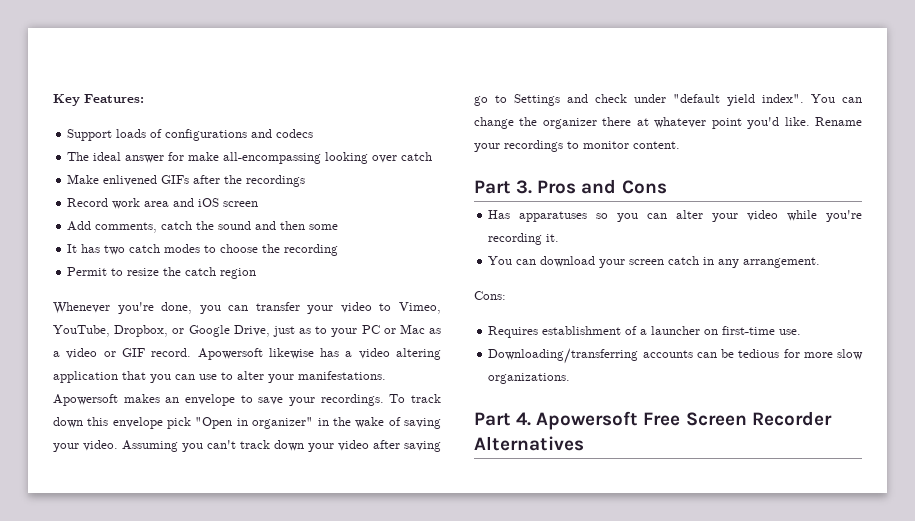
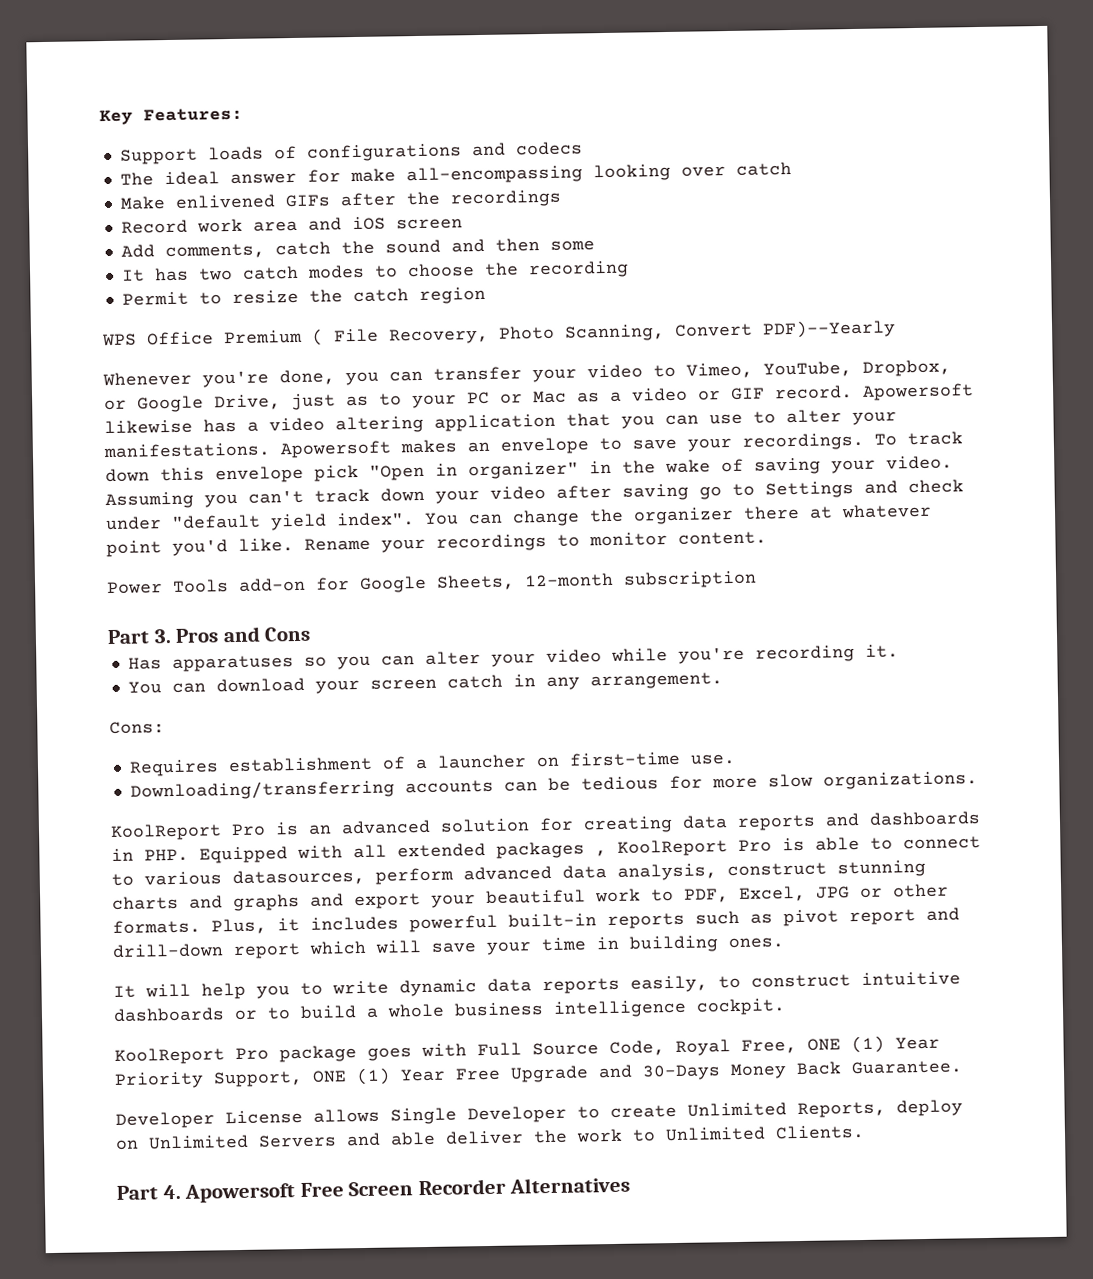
+ WPS Office Premium ( File Recovery, Photo Scanning, Convert PDF)--Yearly
+ Power Tools add-on for Google Sheets, 12-month subscription
+ KoolReport Pro is an advanced solution for creating data reports and dashboards in PHP. Equipped with all extended packages , KoolReport Pro is able to connect to various datasources, perform advanced data analysis, construct stunning charts and graphs and export your beautiful work to PDF, Excel, JPG or other formats. Plus, it includes powerful built-in reports such as pivot report and drill-down report which will save your time in building ones.
+ It will help you to write dynamic data reports easily, to construct intuitive dashboards or to build a whole business intelligence cockpit.
+ KoolReport Pro package goes with Full Source Code, Royal Free, ONE (1) Year Priority Support, ONE (1) Year Free Upgrade and 30-Days Money Back Guarantee.
+ Developer License allows Single Developer to create Unlimited Reports, deploy on Unlimited Servers and able deliver the work to Unlimited Clients.

